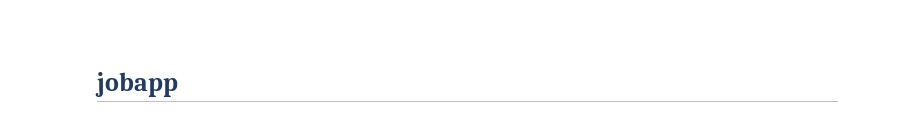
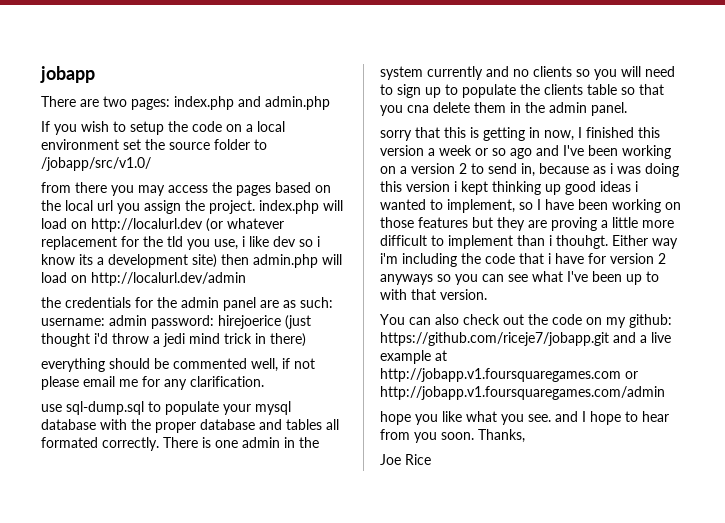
+ There are two pages: index.php and admin.php
+ If you wish to setup the code on a local environment set the source folder to /jobapp/src/v1.0/
+ from there you may access the pages based on the local url you assign the project. index.php will load on http://localurl.dev (or whatever replacement for the tld you use, i like dev so i know its a development site) then admin.php will load on http://localurl.dev/admin
+ the credentials for the admin panel are as such: username: admin password: hirejoerice (just thought i'd throw a jedi mind trick in there)
+ everything should be commented well, if not please email me for any clarification.
+ use sql-dump.sql to populate your mysql database with the proper database and tables all formated correctly. There is one admin in the system currently and no clients so you will need to sign up to populate the clients table so that you cna delete them in the admin panel.
+ sorry that this is getting in now, I finished this version a week or so ago and I've been working on a version 2 to send in, because as i was doing this version i kept thinking up good ideas i wanted to implement, so I have been working on those features but they are proving a little more difficult to implement than i thouhgt. Either way i'm including the code that i have for version 2 anyways so you can see what I've been up to with that version.
+ You can also check out the code on my github: https://github.com/riceje7/jobapp.git and a live example at http://jobapp.v1.foursquaregames.com or http://jobapp.v1.foursquaregames.com/admin
+ hope you like what you see. and I hope to hear from you soon. Thanks,
+ Joe Rice

